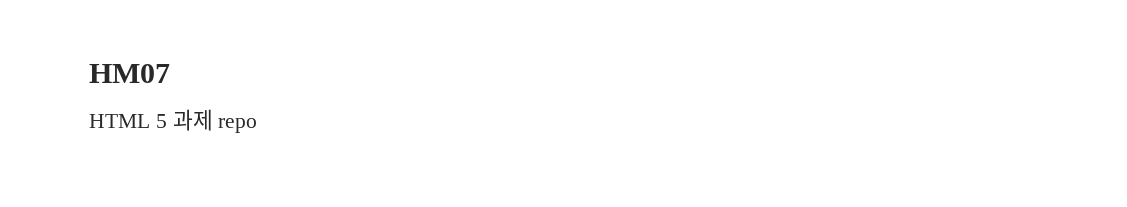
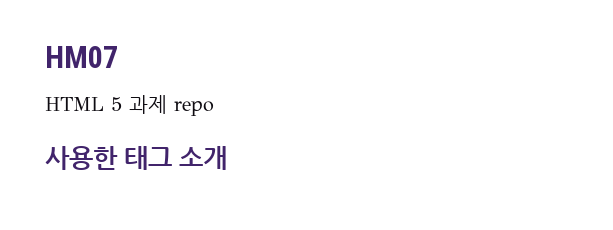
+ 사용한 태그 소개

